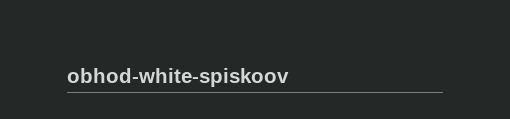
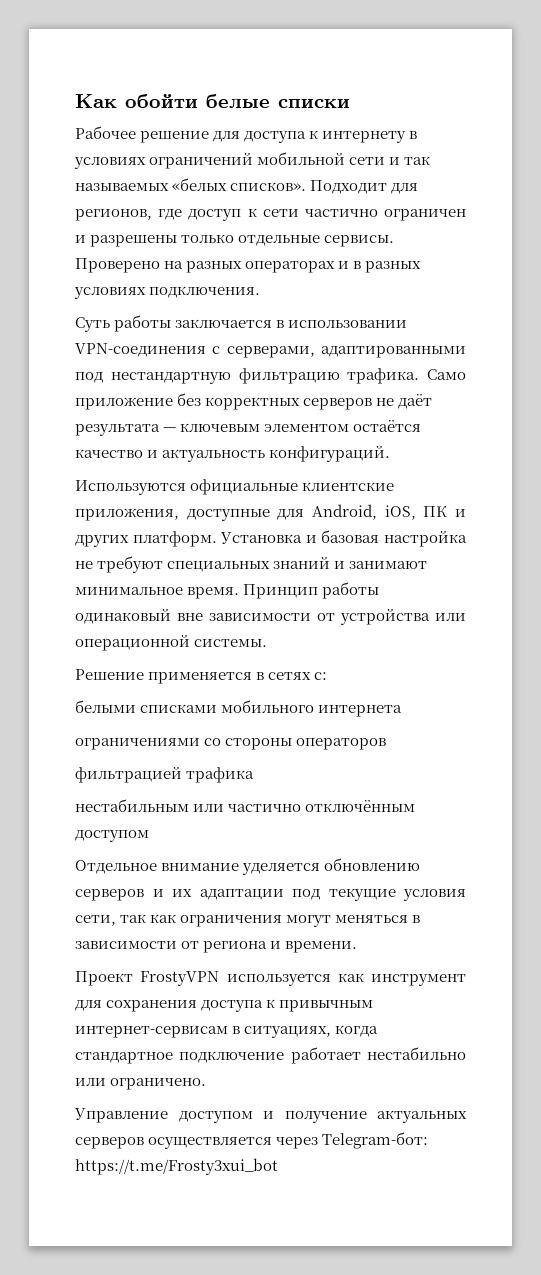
- obhod-white-spiskoov
+ Как обойти белые списки
+ Рабочее решение для доступа к интернету в условиях ограничений мобильной сети и так называемых «белых списков». Подходит для регионов, где доступ к сети частично ограничен и разрешены только отдельные сервисы. Проверено на разных операторах и в разных условиях подключения.
+ Суть работы заключается в использовании VPN-соединения с серверами, адаптированными под нестандартную фильтрацию трафика. Само приложение без корректных серверов не даёт результата — ключевым элементом остаётся качество и актуальность конфигураций.
+ Используются официальные клиентские приложения, доступные для Android, iOS, ПК и других платформ. Установка и базовая настройка не требуют специальных знаний и занимают минимальное время. Принцип работы одинаковый вне зависимости от устройства или операционной системы.
+ Решение применяется в сетях с:
+ белыми списками мобильного интернета
+ ограничениями со стороны операторов
+ фильтрацией трафика
+ нестабильным или частично отключённым доступом
+ Отдельное внимание уделяется обновлению серверов и их адаптации под текущие условия сети, так как ограничения могут меняться в зависимости от региона и времени.
+ Проект FrostyVPN используется как инструмент для сохранения доступа к привычным интернет-сервисам в ситуациях, когда стандартное подключение работает нестабильно или ограничено.
+ Управление доступом и получение актуальных серверов осуществляется через Telegram-бот: https://t.me/Frosty3xui_bot

